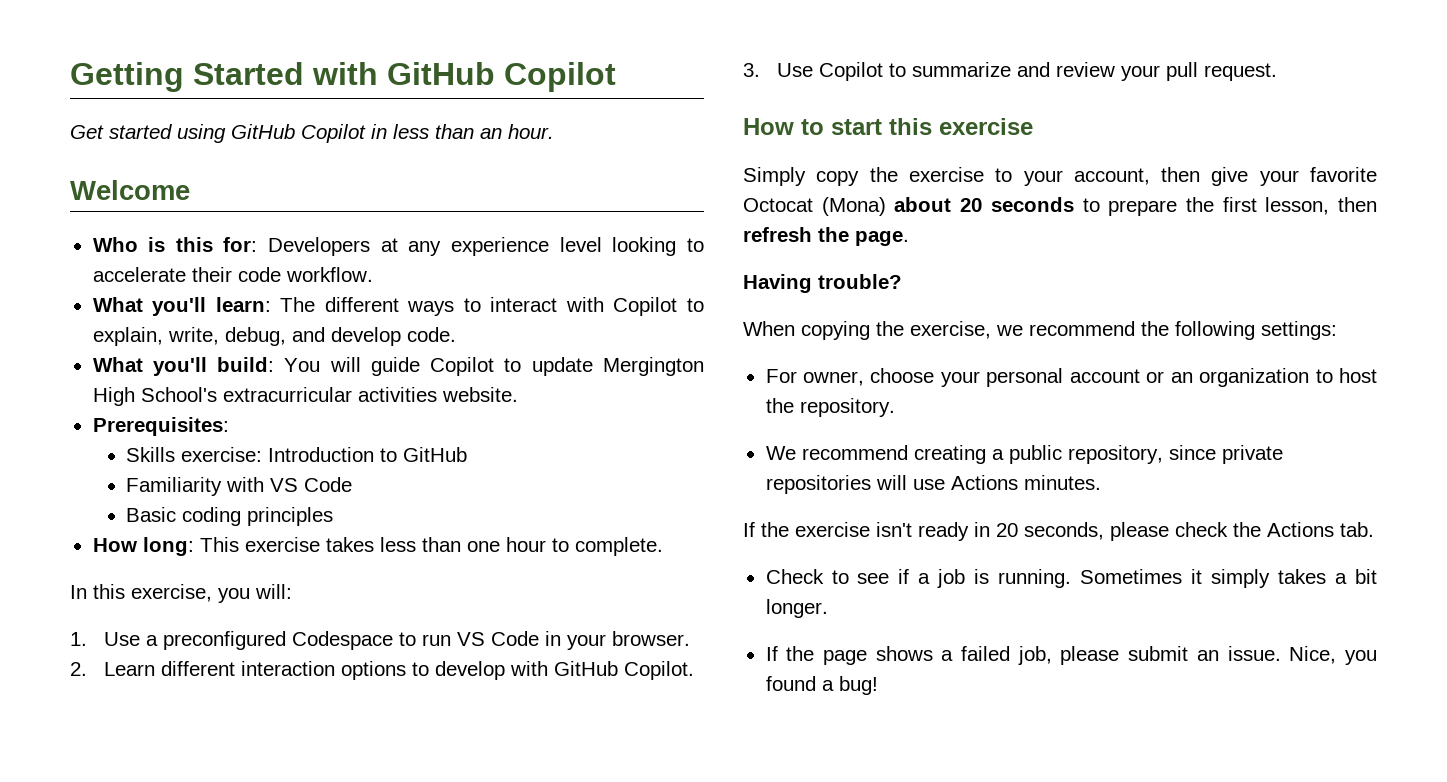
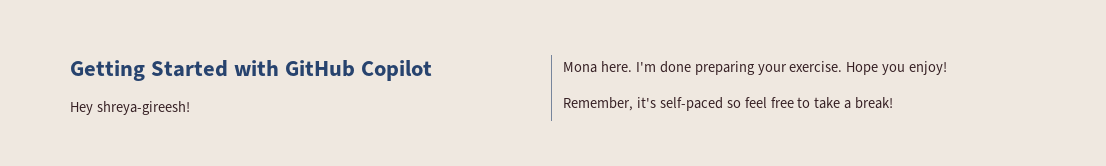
- Get started using GitHub Copilot in less than an hour.
- Welcome
- Who is this for: Developers at any experience level looking to accelerate their code workflow.
- What you'll learn: The different ways to interact with Copilot to explain, write, debug, and develop code.
- What you'll build: You will guide Copilot to update Mergington High School's extracurricular activities website.
- Prerequisites:
- Skills exercise: Introduction to GitHub
- Familiarity with VS Code
- Basic coding principles
- How long: This exercise takes less than one hour to complete.
- In this exercise, you will:
- 1. Use a preconfigured Codespace to run VS Code in your browser.
- 2. Learn different interaction options to develop with GitHub Copilot.
- 3. Use Copilot to summarize and review your pull request.
- How to start this exercise
- Simply copy the exercise to your account, then give your favorite Octocat (Mona) about 20 seconds to prepare the first lesson, then refresh the page.
- Having trouble?
- When copying the exercise, we recommend the following settings:
- For owner, choose your personal account or an organization to host the repository.
- We recommend creating a public repository, since private repositories will use Actions minutes.
- If the exercise isn't ready in 20 seconds, please check the Actions tab.
- Check to see if a job is running. Sometimes it simply takes a bit longer.
- If the page shows a failed job, please submit an issue. Nice, you found a bug!
+ Hey shreya-gireesh!
+ Mona here. I'm done preparing your exercise. Hope you enjoy!
+ Remember, it's self-paced so feel free to take a break!

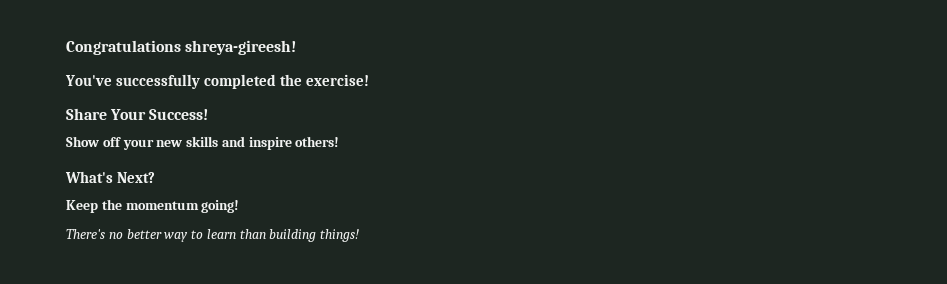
- Getting Started with GitHub Copilot
- Hey shreya-gireesh!
- Mona here. I'm done preparing your exercise. Hope you enjoy!
- Remember, it's self-paced so feel free to take a break!
+ Congratulations shreya-gireesh!
+ You've successfully completed the exercise!
+ Share Your Success!
+ Show off your new skills and inspire others!
+ What's Next?
+ Keep the momentum going!
+ There's no better way to learn than building things!

